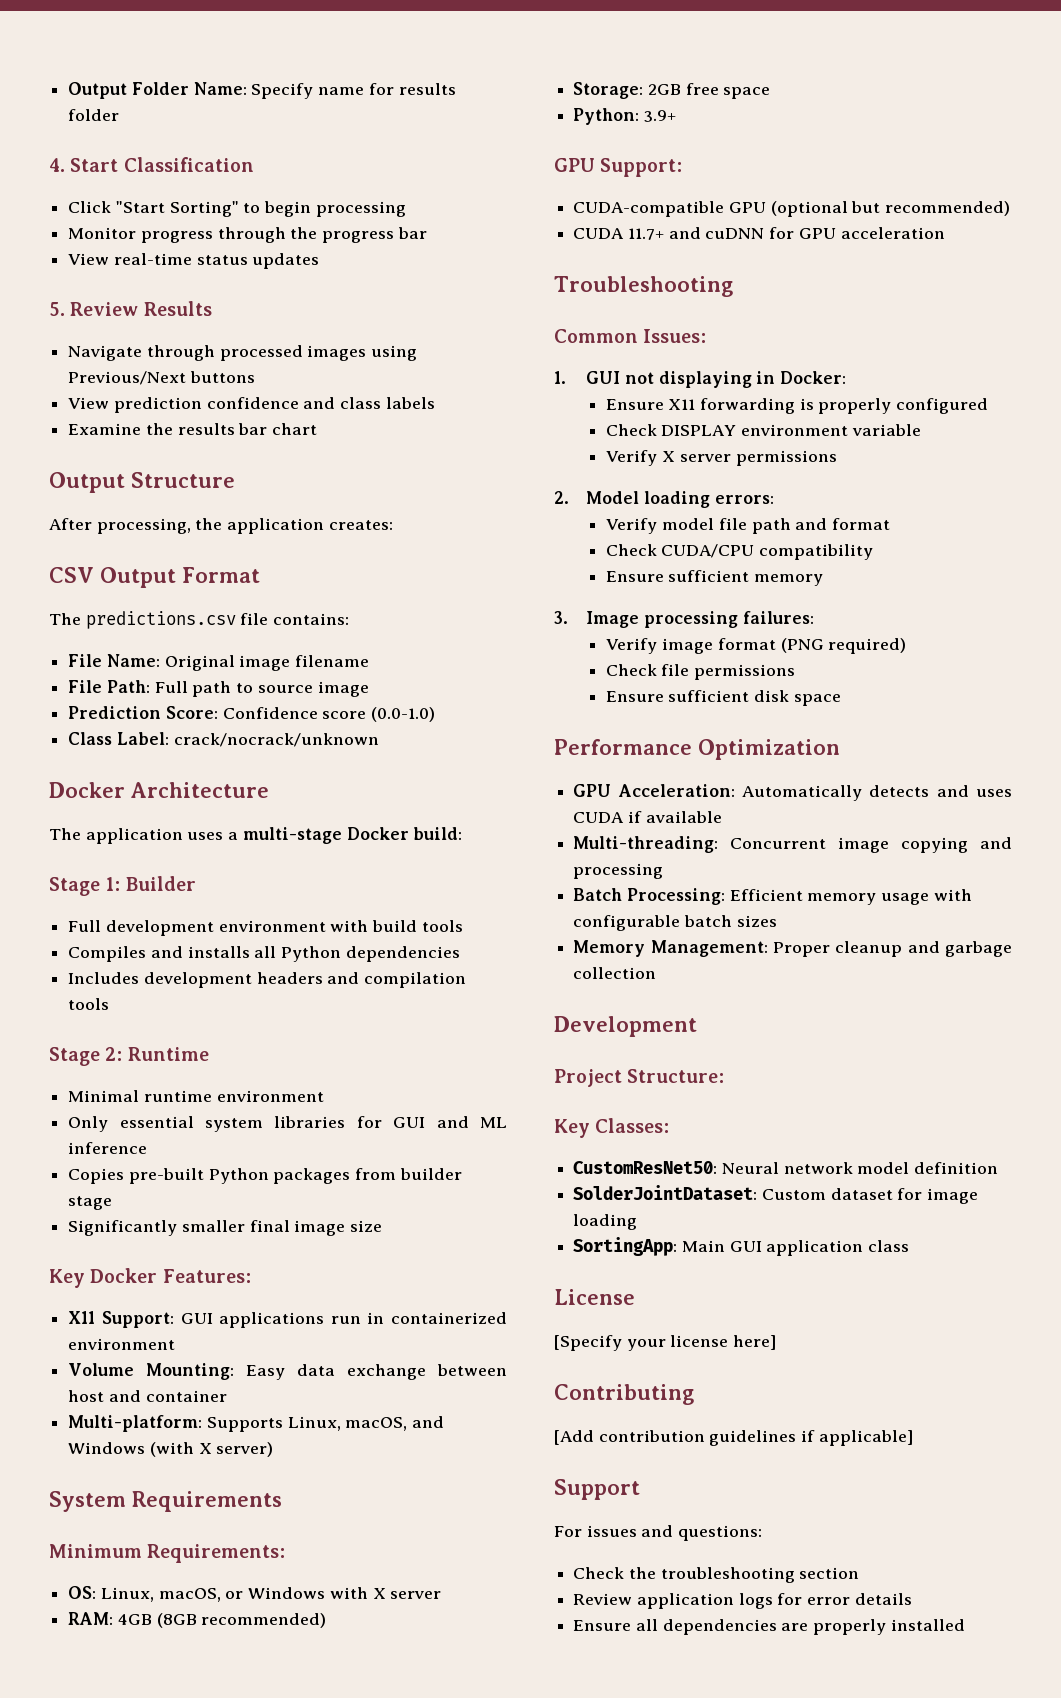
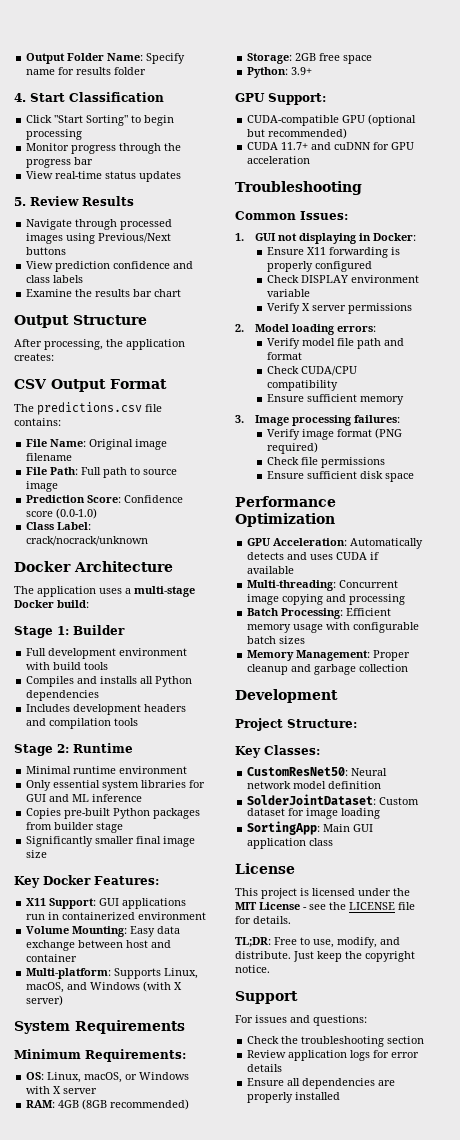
- [Specify your license here]
- Contributing
- [Add contribution guidelines if applicable]
+ This project is licensed under the MIT License - see the LICENSE file for details.
+ TL;DR: Free to use, modify, and distribute. Just keep the copyright notice.

